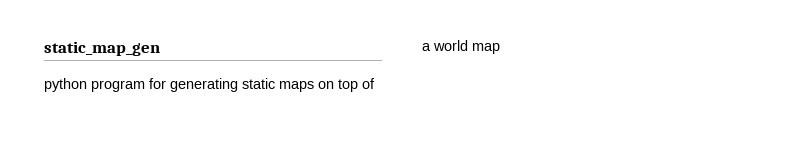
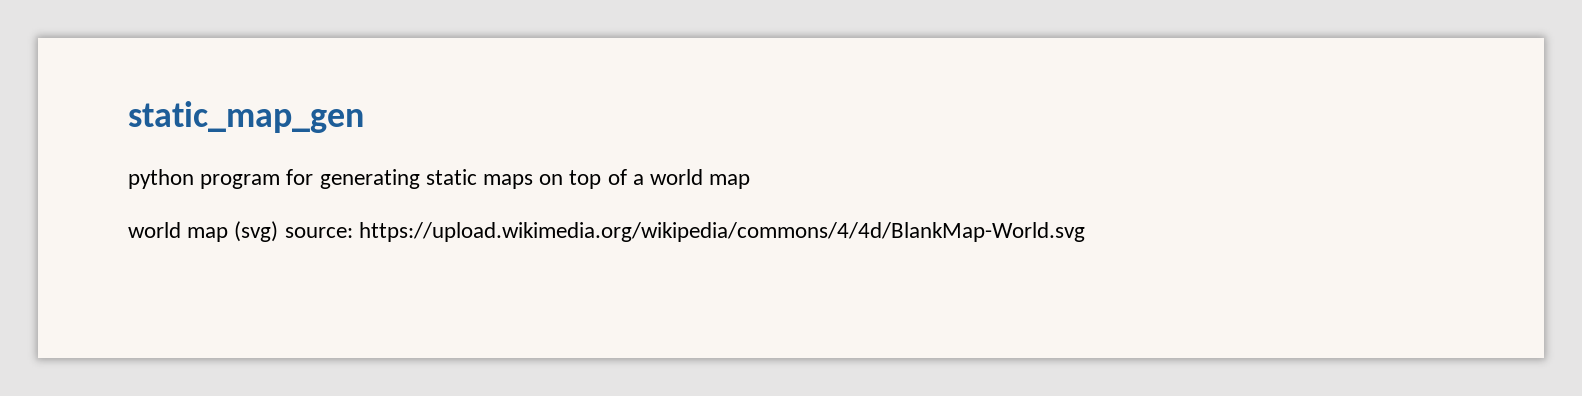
+ world map (svg) source: https://upload.wikimedia.org/wikipedia/commons/4/4d/BlankMap-World.svg

